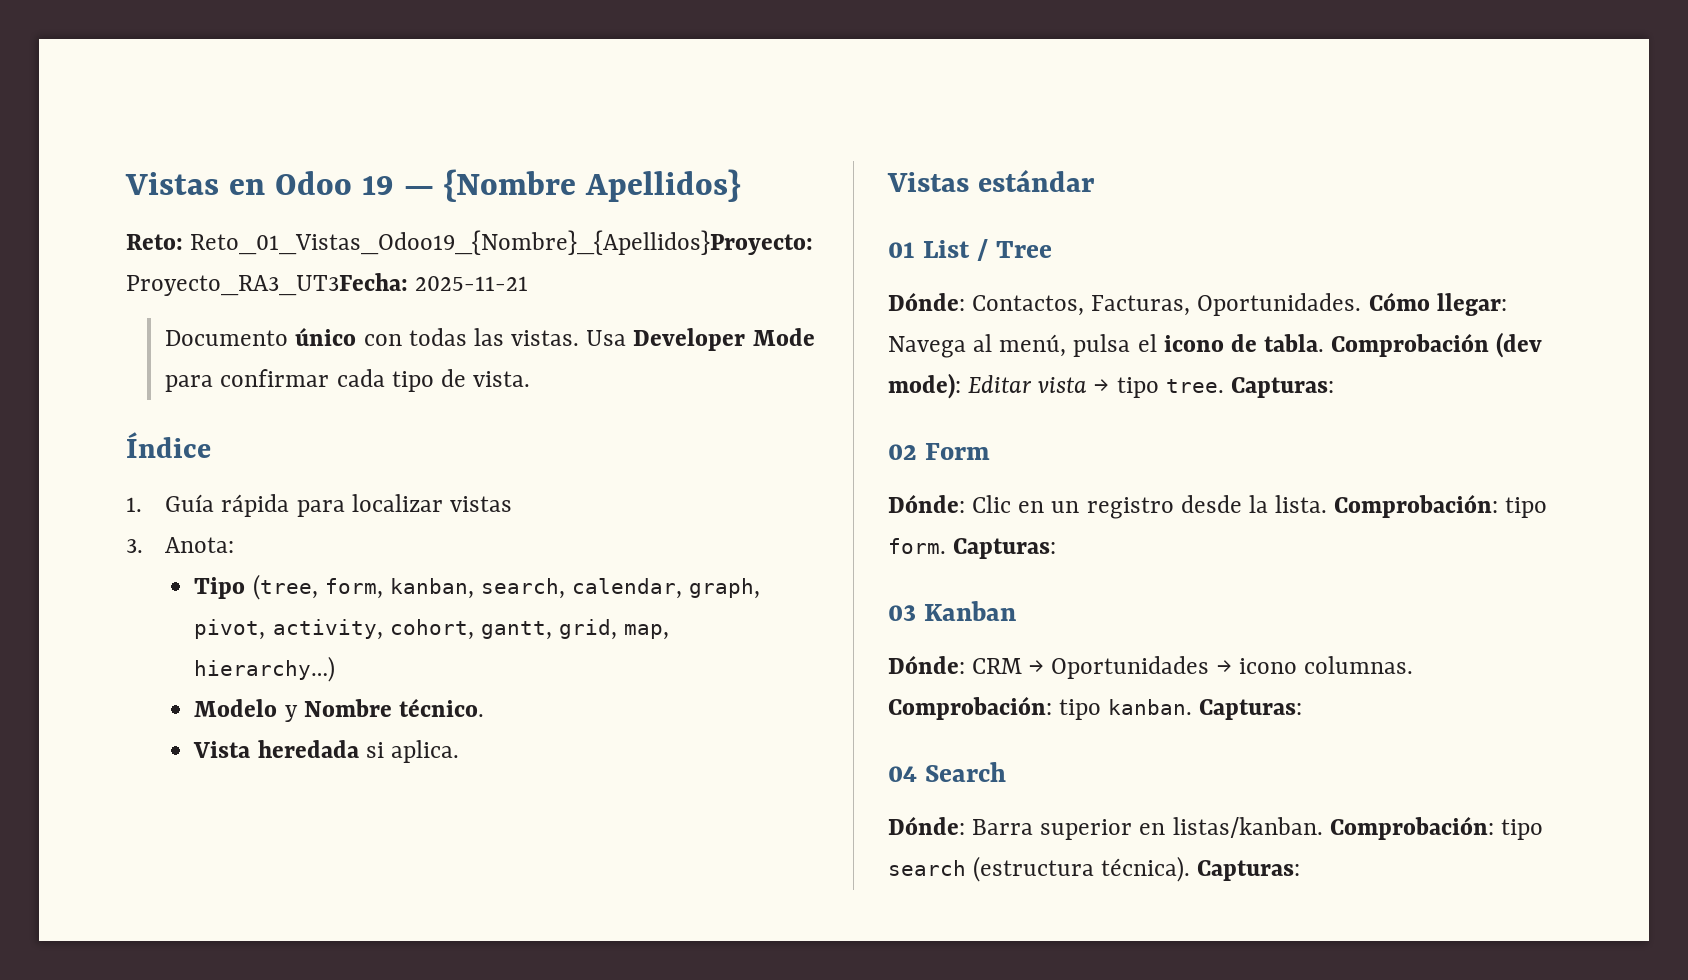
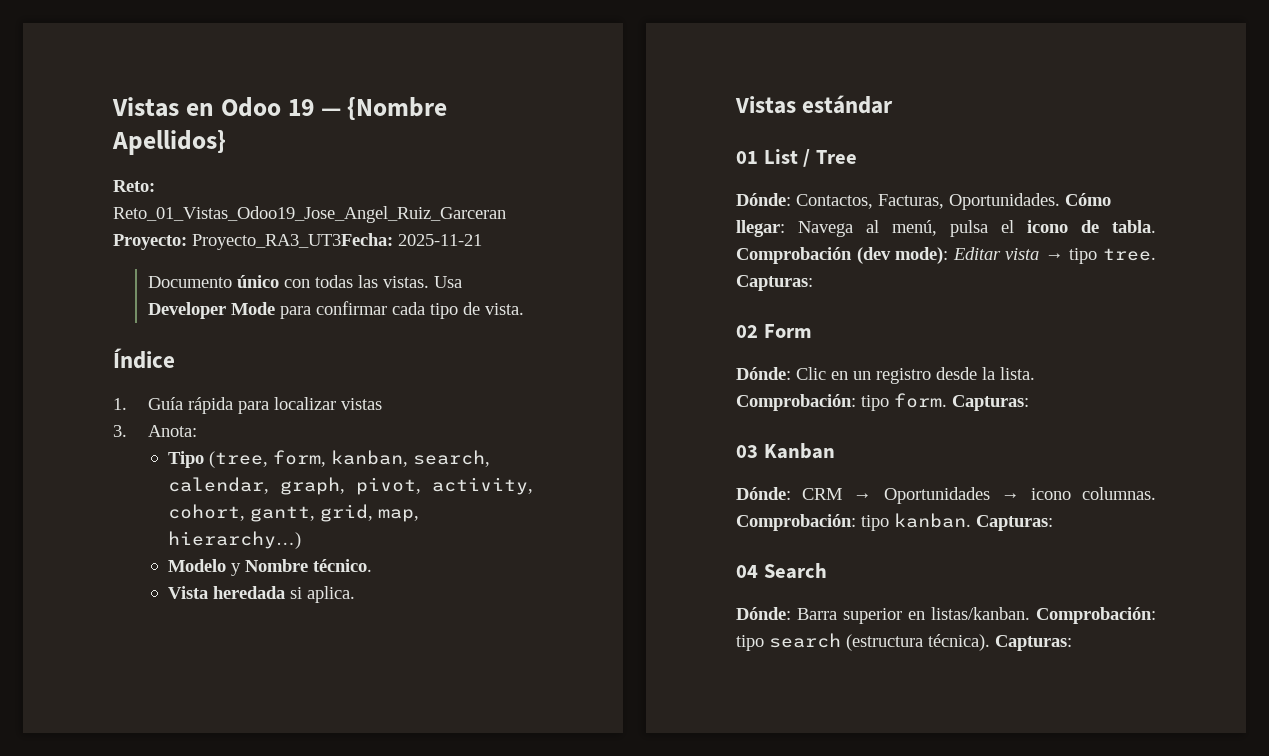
- Reto: Reto_01_Vistas_Odoo19_{Nombre}_{Apellidos}Proyecto: Proyecto_RA3_UT3Fecha: 2025-11-21
+ Reto: Reto_01_Vistas_Odoo19_Jose_Angel_Ruiz_Garceran Proyecto: Proyecto_RA3_UT3Fecha: 2025-11-21

